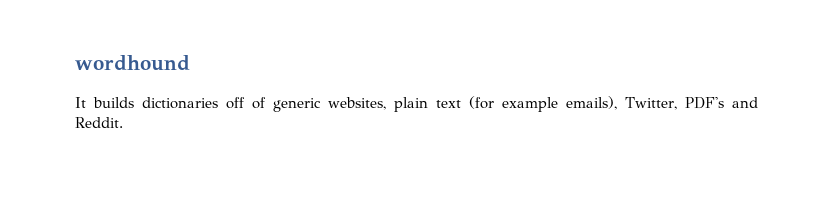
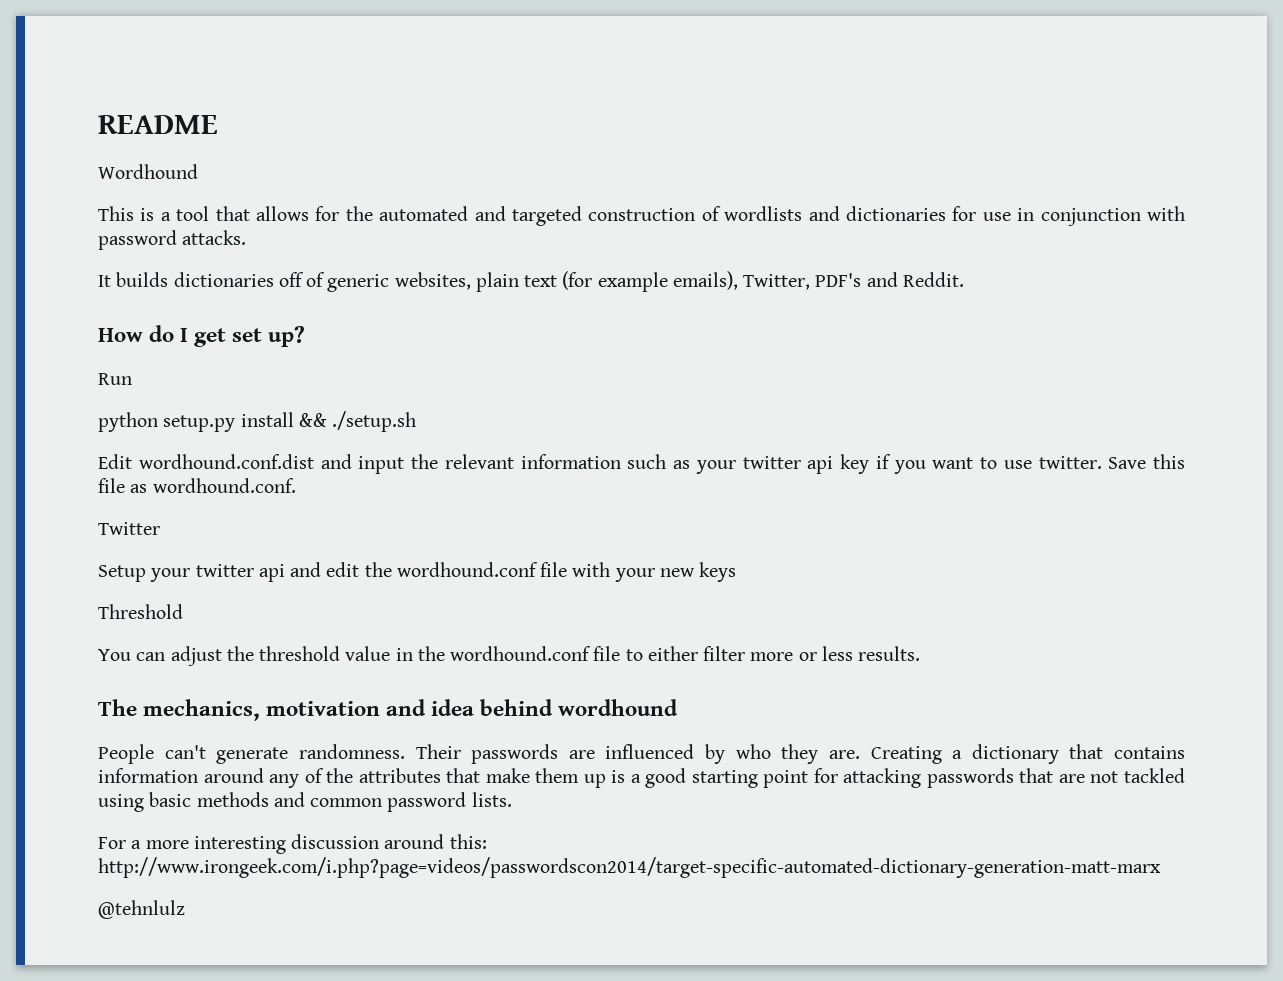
- wordhound
+ README
+ Wordhound
+ This is a tool that allows for the automated and targeted construction of wordlists and dictionaries for use in conjunction with password attacks.
+ How do I get set up?
+ Run
+ python setup.py install && ./setup.sh
+ Edit wordhound.conf.dist and input the relevant information such as your twitter api key if you want to use twitter. Save this file as wordhound.conf.
+ Twitter
+ Setup your twitter api and edit the wordhound.conf file with your new keys
+ Threshold
+ You can adjust the threshold value in the wordhound.conf file to either filter more or less results.
+ The mechanics, motivation and idea behind wordhound
+ People can't generate randomness. Their passwords are influenced by who they are. Creating a dictionary that contains information around any of the attributes that make them up is a good starting point for attacking passwords that are not tackled using basic methods and common password lists.
+ For a more interesting discussion around this: http://www.irongeek.com/i.php?page=videos/passwordscon2014/target-specific-automated-dictionary-generation-matt-marx
+ @tehnlulz

